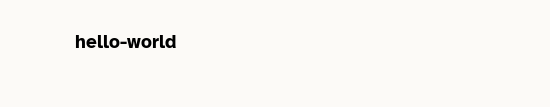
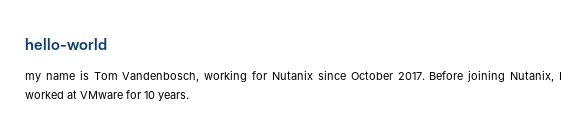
+ my name is Tom Vandenbosch, working for Nutanix since October 2017. Before joining Nutanix, I worked at VMware for 10 years.

